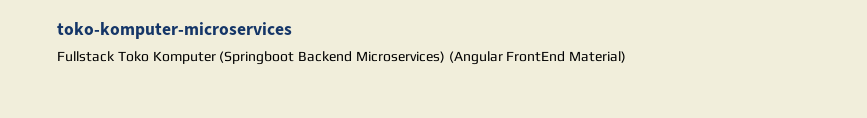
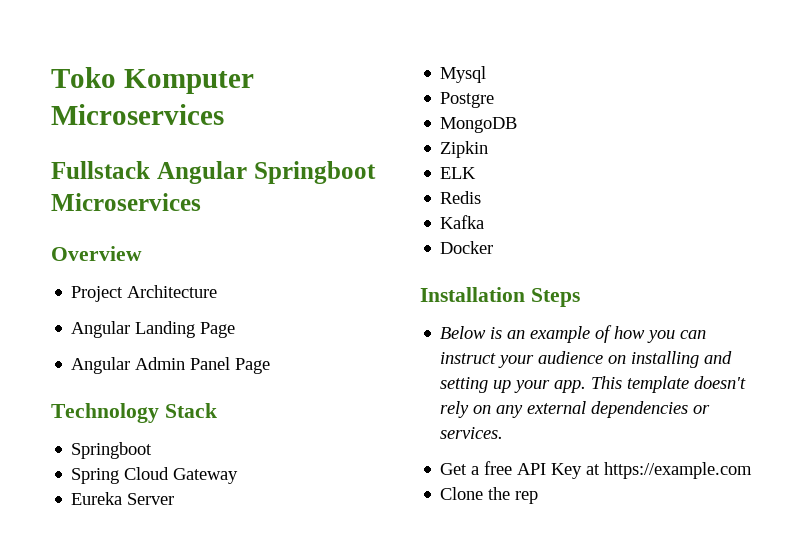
- toko-komputer-microservices
- Fullstack Toko Komputer (Springboot Backend Microservices) (Angular FrontEnd Material)
+ Toko Komputer Microservices
+ Fullstack Angular Springboot Microservices
+ Overview
+ Project Architecture
+ Angular Landing Page
+ Angular Admin Panel Page
+ Technology Stack
+ Springboot
+ Spring Cloud Gateway
+ Eureka Server
+ Mysql
+ Postgre
+ MongoDB
+ Zipkin
+ ELK
+ Redis
+ Kafka
+ Docker
+ Installation Steps
+ Below is an example of how you can instruct your audience on installing and setting up your app. This template doesn't rely on any external dependencies or services.
+ Get a free API Key at https://example.com
+ Clone the rep

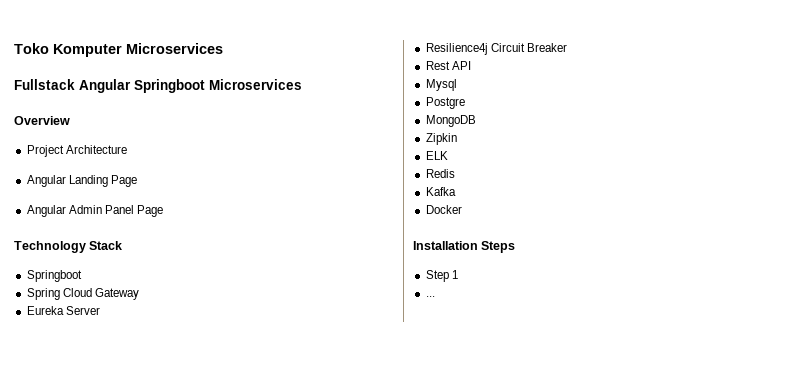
+ Resilience4j Circuit Breaker
+ Rest API
- Below is an example of how you can instruct your audience on installing and setting up your app. This template doesn't rely on any external dependencies or services.
- Get a free API Key at https://example.com
- Clone the rep
+ Step 1
+ ...

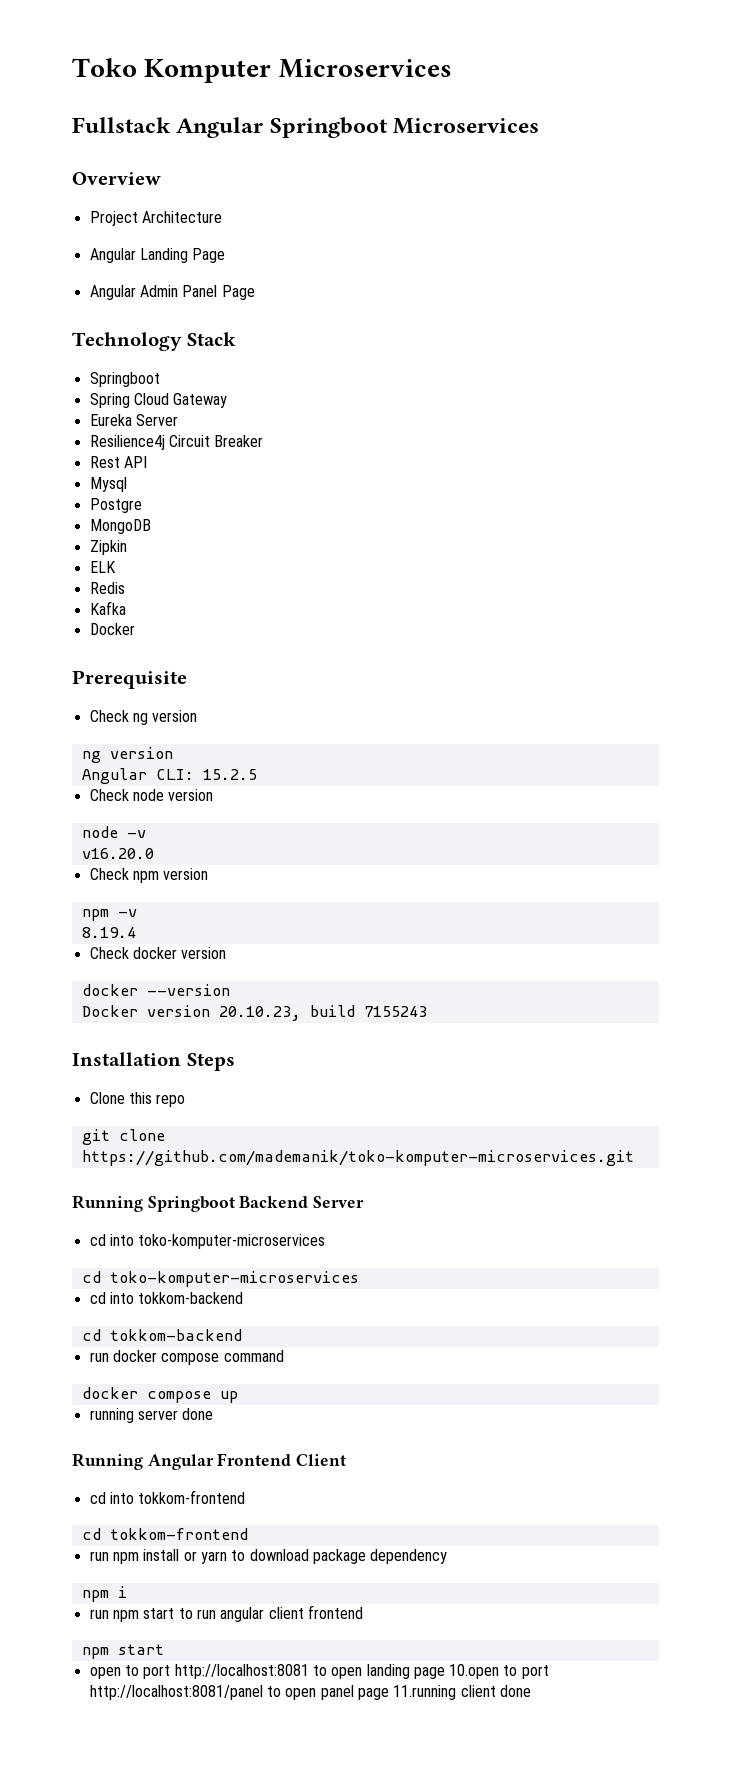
+ Prerequisite
+ Check ng version
+ ng version
+ Angular CLI: 15.2.5
+ Check node version
+ node -v
+ v16.20.0
+ Check npm version
+ npm -v
+ 8.19.4
+ Check docker version
+ docker --version
+ Docker version 20.10.23, build 7155243
  Installation Steps
- Step 1
- ...
+ Clone this repo
+ git clone https://github.com/mademanik/toko-komputer-microservices.git
+ Running Springboot Backend Server
+ cd into toko-komputer-microservices
+ cd toko-komputer-microservices
+ cd into tokkom-backend
+ cd tokkom-backend
+ run docker compose command
+ docker compose up
+ running server done
+ Running Angular Frontend Client
+ cd into tokkom-frontend
+ cd tokkom-frontend
+ run npm install or yarn to download package dependency
+ npm i
+ run npm start to run angular client frontend
+ npm start
+ open to port http://localhost:8081 to open landing page 10.open to port http://localhost:8081/panel to open panel page 11.running client done

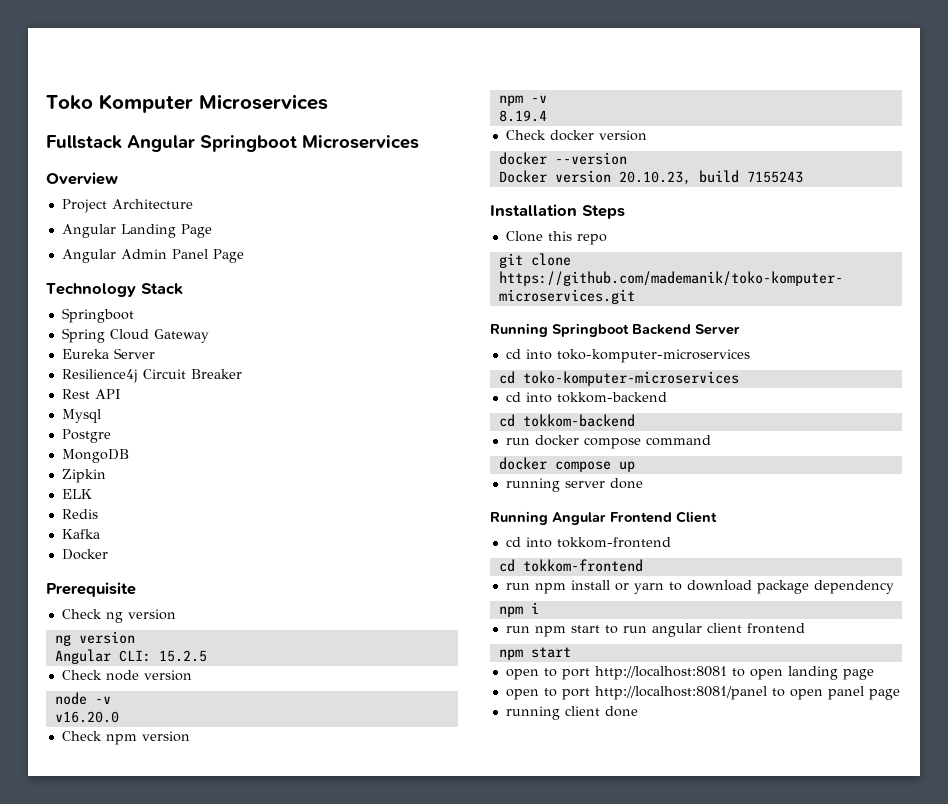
- open to port http://localhost:8081 to open landing page 10.open to port http://localhost:8081/panel to open panel page 11.running client done
+ open to port http://localhost:8081 to open landing page
+ open to port http://localhost:8081/panel to open panel page
+ running client done

